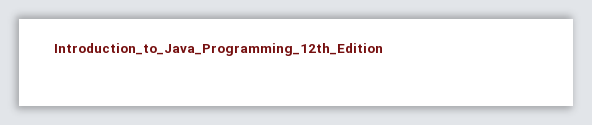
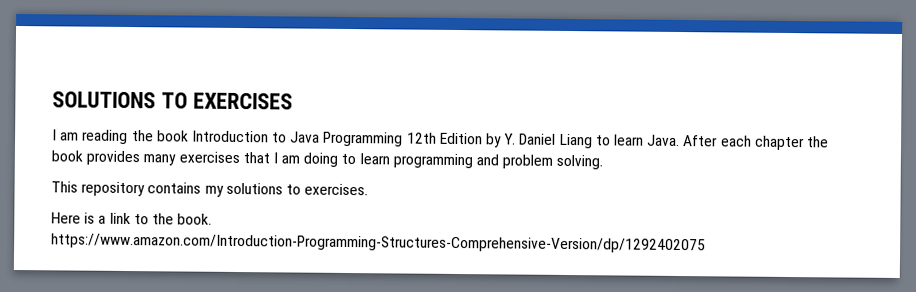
- Introduction_to_Java_Programming_12th_Edition
+ SOLUTIONS TO EXERCISES
+ I am reading the book Introduction to Java Programming 12th Edition by Y. Daniel Liang to learn Java. After each chapter the book provides many exercises that I am doing to learn programming and problem solving.
+ This repository contains my solutions to exercises.
+ Here is a link to the book. https://www.amazon.com/Introduction-Programming-Structures-Comprehensive-Version/dp/1292402075

